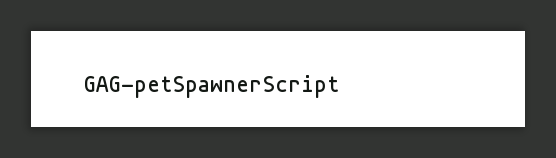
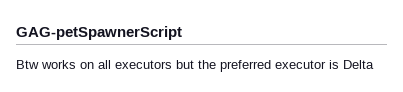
+ Btw works on all executors but the preferred executor is Delta

